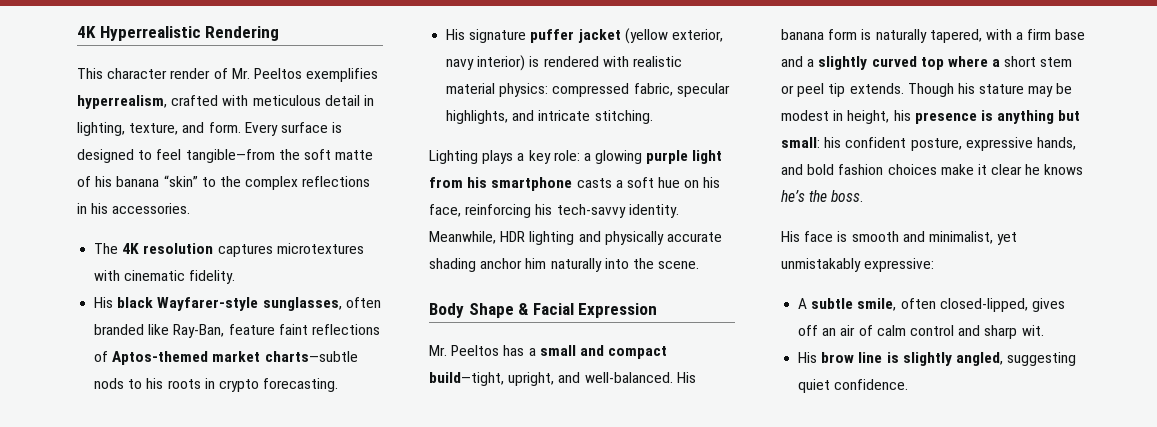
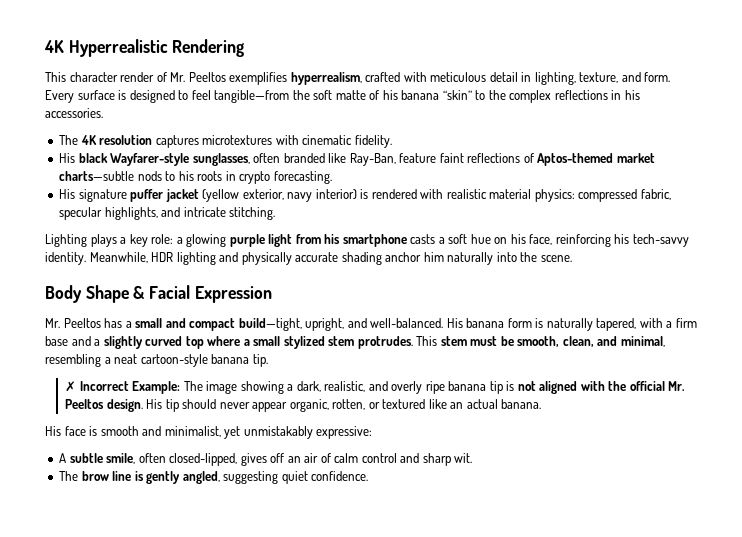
- His banana form is naturally tapered, with a firm base and a slightly curved top where a short stem or peel tip extends. Though his stature may be modest in height, his presence is anything but small: his confident posture, expressive hands, and bold fashion choices make it clear he knows he’s the boss.
+ His banana form is naturally tapered, with a firm base and a slightly curved top where a small stylized stem protrudes. This stem must be smooth, clean, and minimal, resembling a neat cartoon-style banana tip.
+ ✗ Incorrect Example: The image showing a dark, realistic, and overly ripe banana tip is not aligned with the official Mr. Peeltos design. His tip should never appear organic, rotten, or textured like an actual banana.
- His brow line is slightly angled, suggesting quiet confidence.
+ The brow line is gently angled, suggesting quiet confidence.

